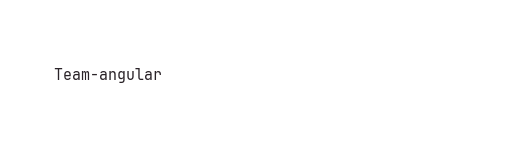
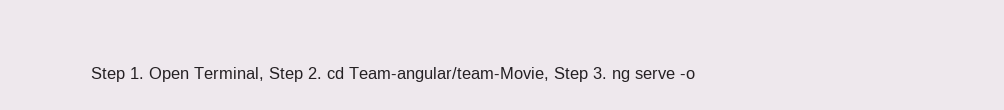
- Team-angular
+ Step 1. Open Terminal, Step 2. cd Team-angular/team-Movie, Step 3. ng serve -o

